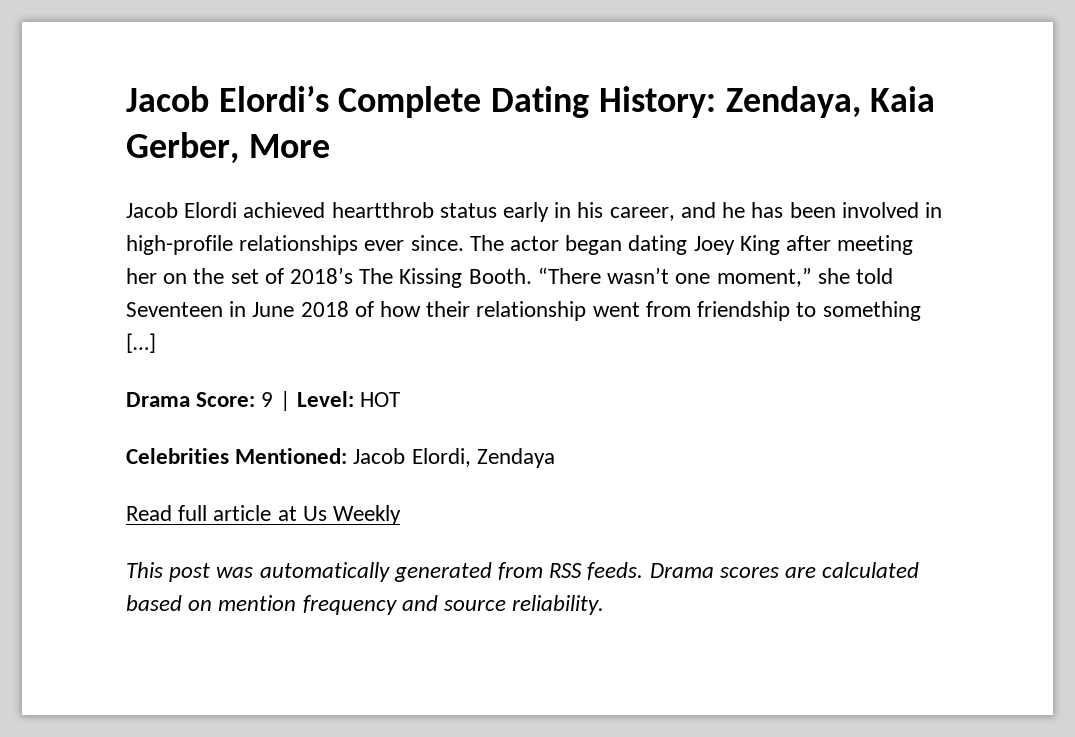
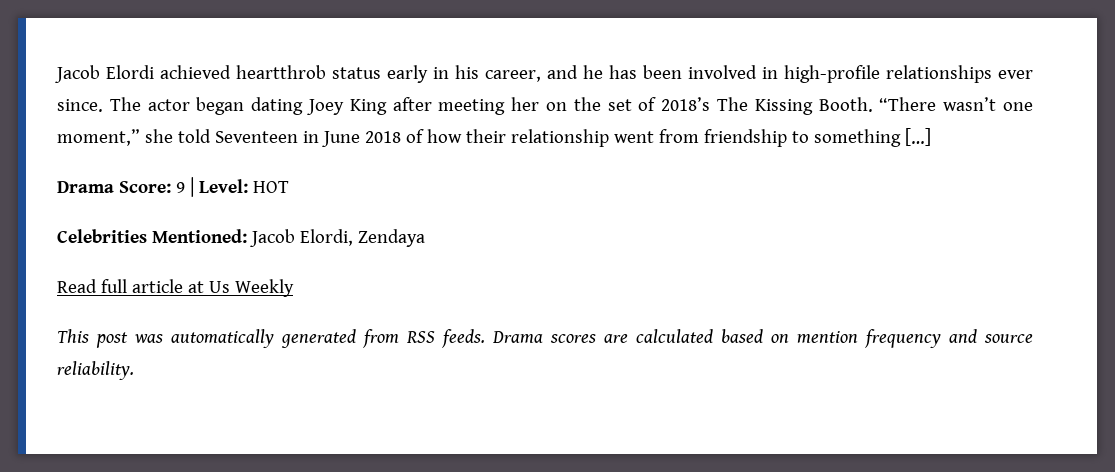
- Jacob Elordi’s Complete Dating History: Zendaya, Kaia Gerber, More

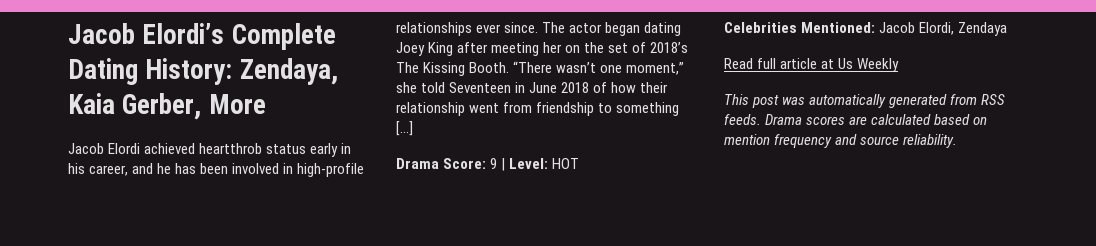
+ Jacob Elordi’s Complete Dating History: Zendaya, Kaia Gerber, More

